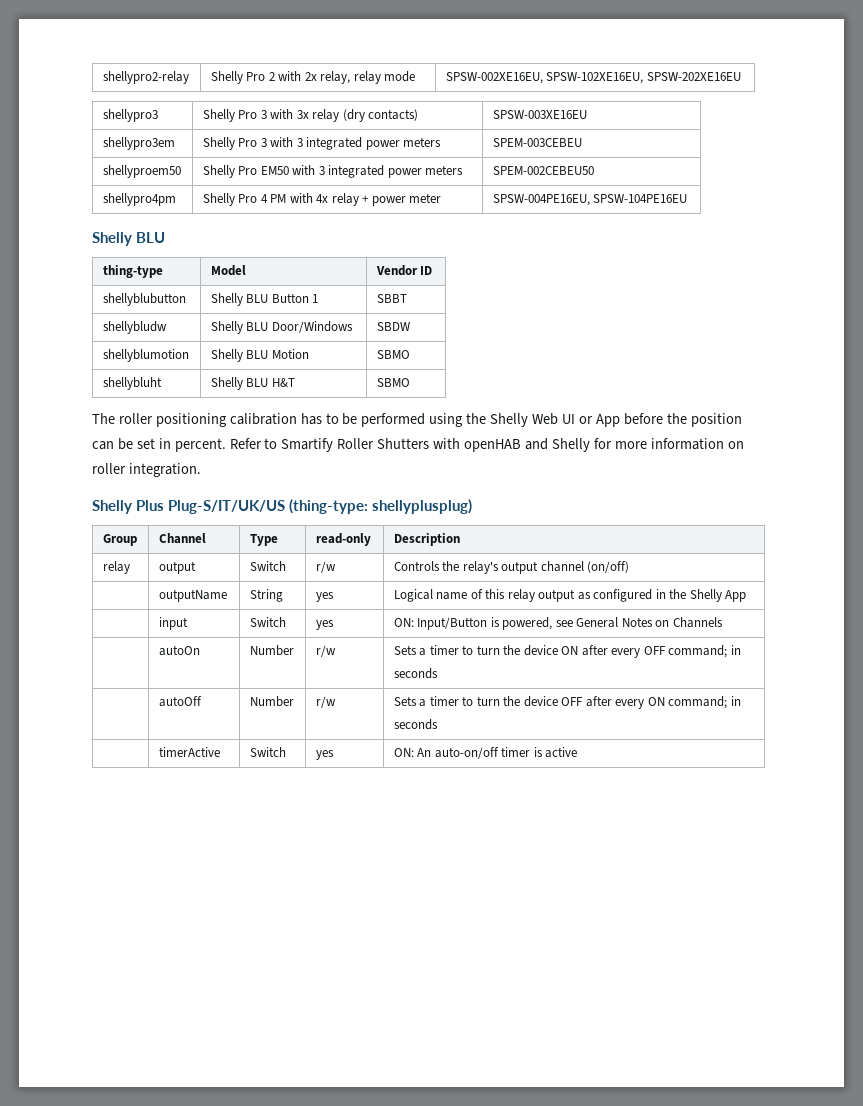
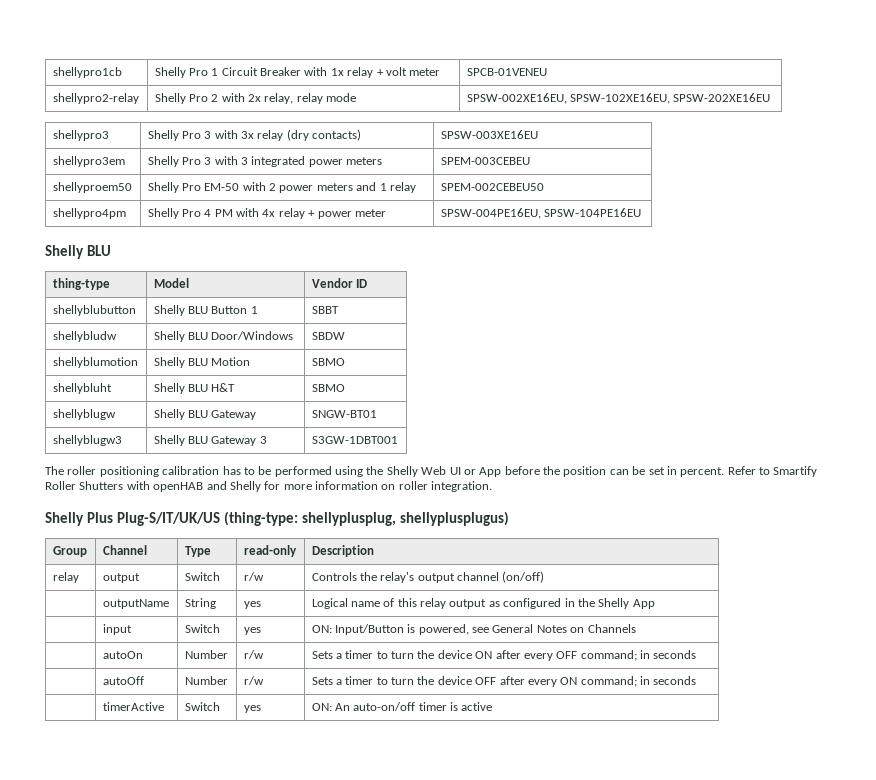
+ shellypro1cb | Shelly Pro 1 Circuit Breaker with 1x relay + volt meter | SPCB-01VENEU
- shellyproem50 | Shelly Pro EM50 with 3 integrated power meters | SPEM-002CEBEU50
+ shellyproem50 | Shelly Pro EM-50 with 2 power meters and 1 relay | SPEM-002CEBEU50
+ shellyblugw | Shelly BLU Gateway | SNGW-BT01
+ shellyblugw3 | Shelly BLU Gateway 3 | S3GW-1DBT001
- Shelly Plus Plug-S/IT/UK/US (thing-type: shellyplusplug)
+ Shelly Plus Plug-S/IT/UK/US (thing-type: shellyplusplug, shellyplusplugus)

